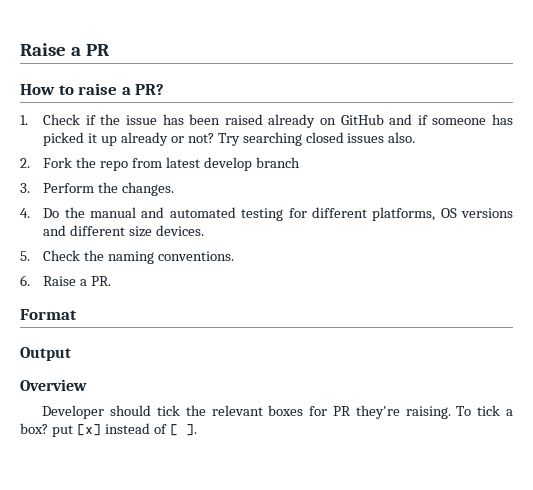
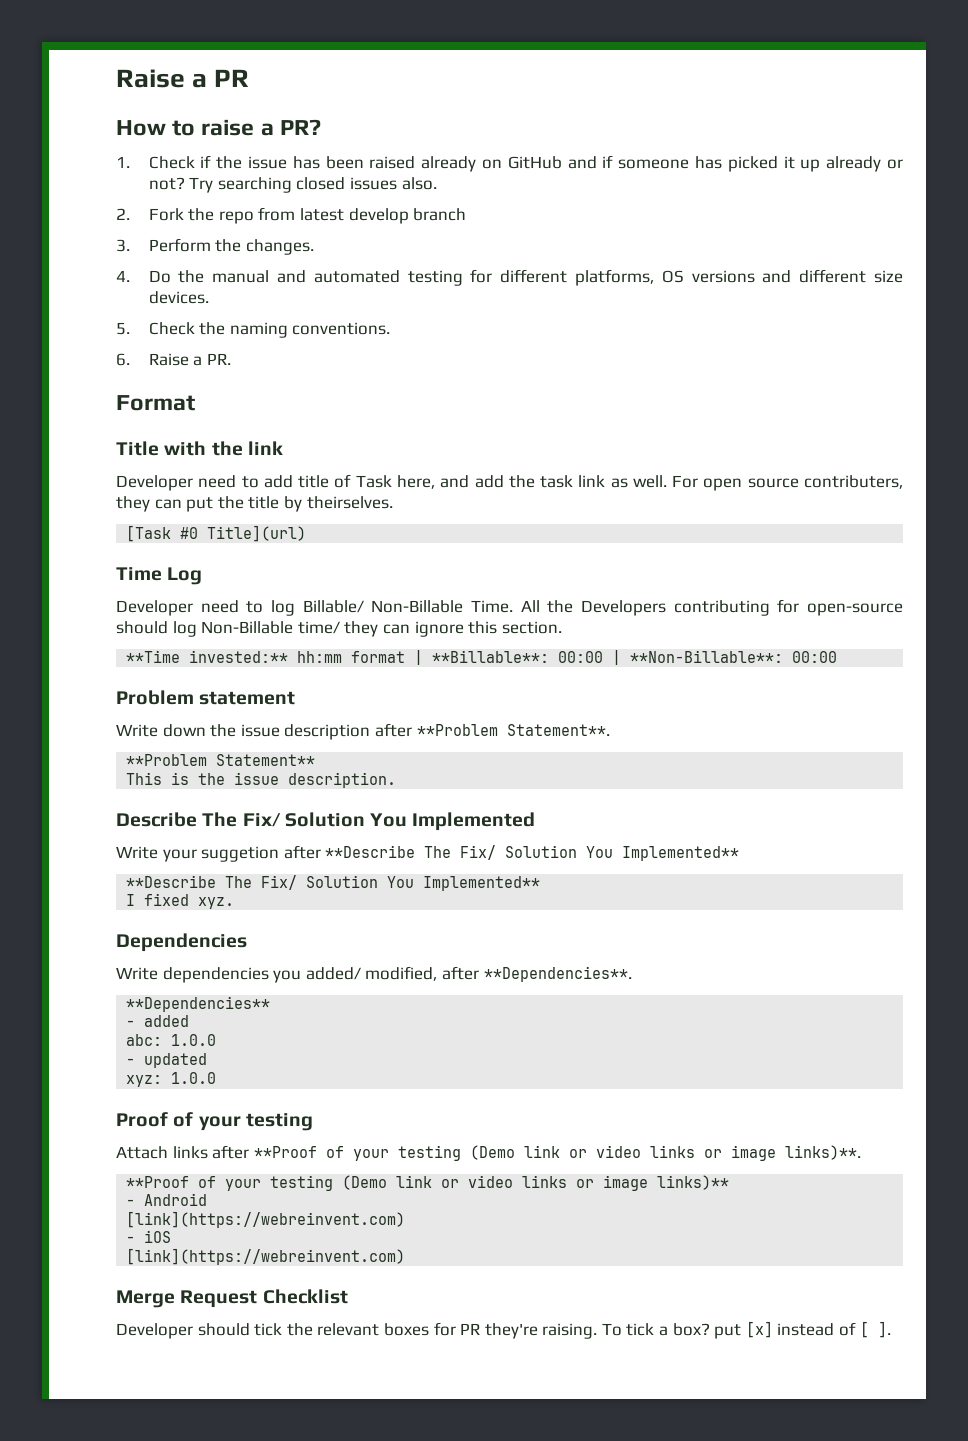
- Output
- Overview
+ Title with the link
+ Developer need to add title of Task here, and add the task link as well. For open source contributers, they can put the title by theirselves.
+ [Task #0 Title](url)
+ Time Log
+ Developer need to log Billable/ Non-Billable Time. All the Developers contributing for open-source should log Non-Billable time/ they can ignore this section.
+ **Time invested:** hh:mm format | **Billable**: 00:00 | **Non-Billable**: 00:00
+ Problem statement
+ Write down the issue description after **Problem Statement**.
+ **Problem Statement**
+ This is the issue description.
+ Describe The Fix/ Solution You Implemented
+ Write your suggetion after **Describe The Fix/ Solution You Implemented**
+ **Describe The Fix/ Solution You Implemented**
+ I fixed xyz.
+ Dependencies
+ Write dependencies you added/ modified, after **Dependencies**.
+ **Dependencies**
+ - added
+ abc: 1.0.0
+ - updated
+ xyz: 1.0.0
+ Proof of your testing
+ Attach links after **Proof of your testing (Demo link or video links or image links)**.
+ **Proof of your testing (Demo link or video links or image links)**
+ - Android
+ [link](https://webreinvent.com)
+ - iOS
+ [link](https://webreinvent.com)
+ Merge Request Checklist

